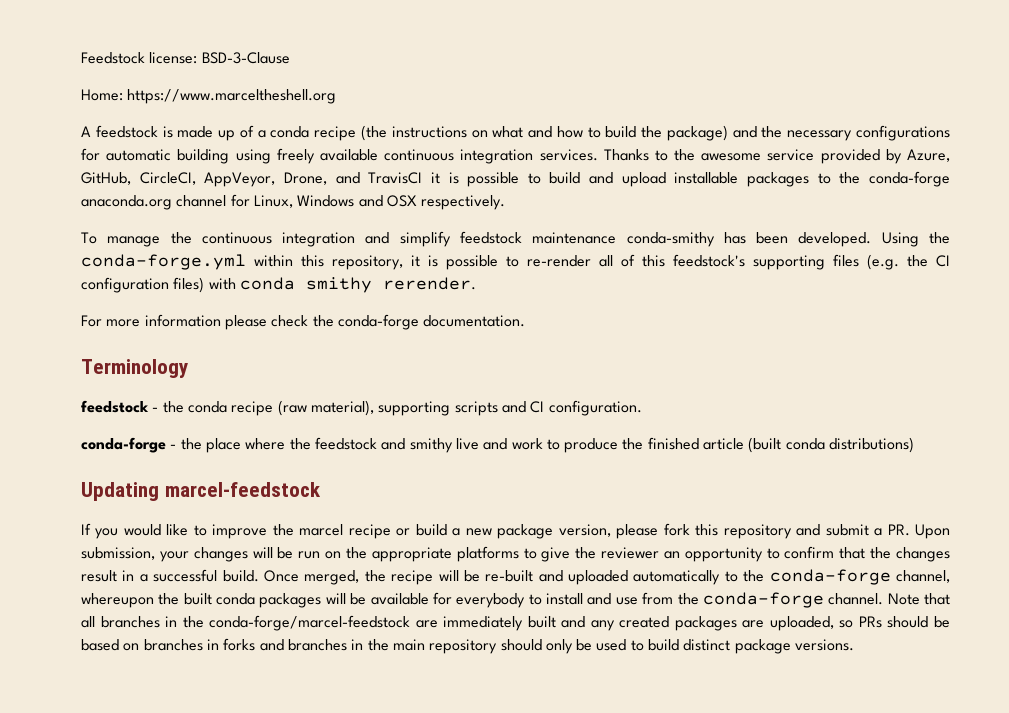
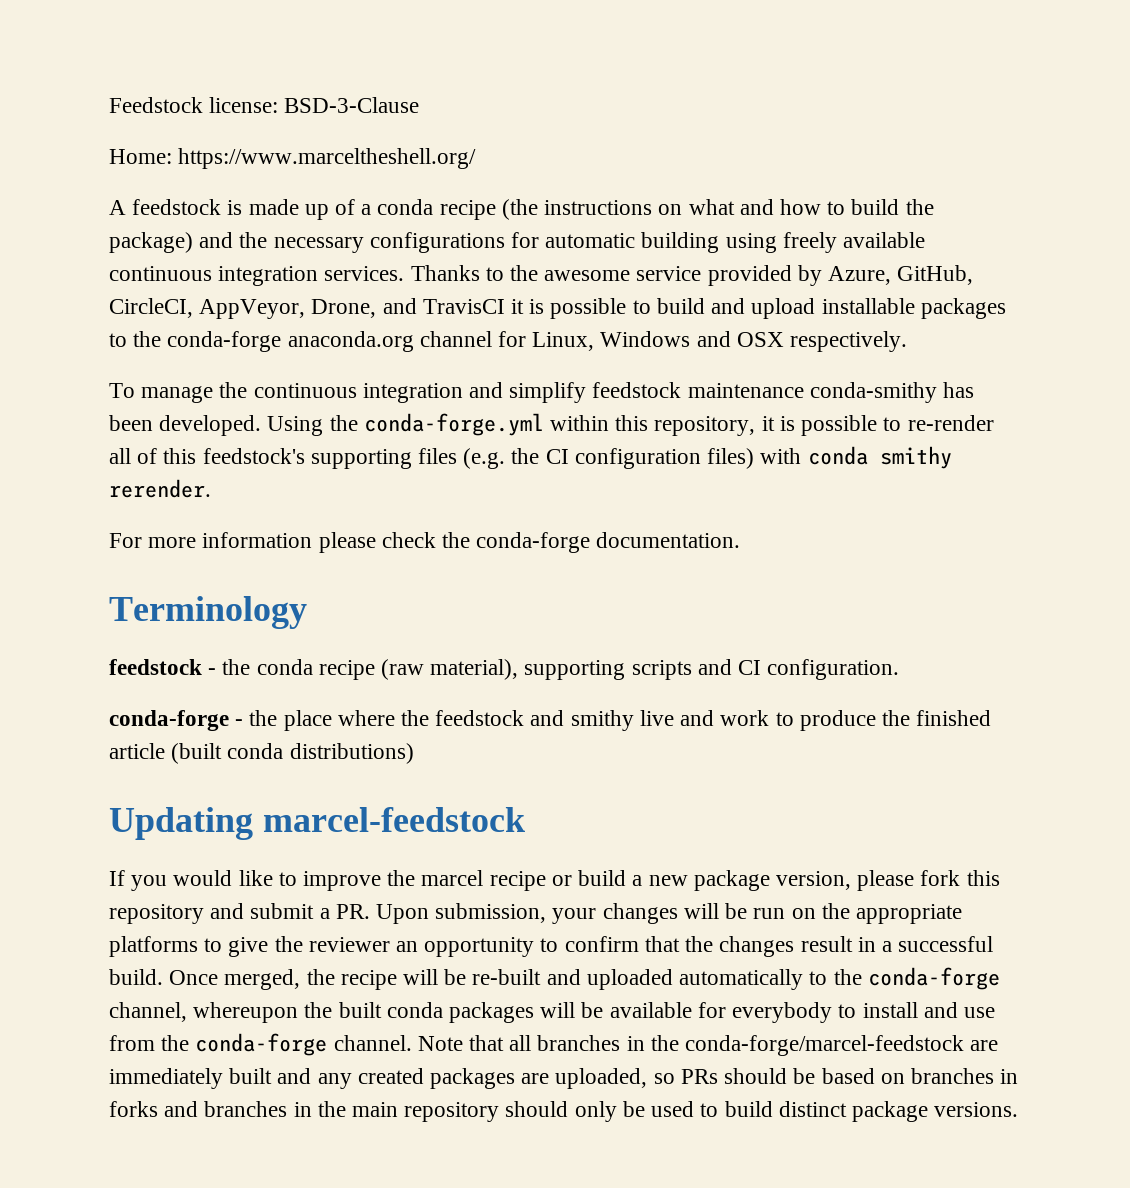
- Home: https://www.marceltheshell.org
+ Home: https://www.marceltheshell.org/

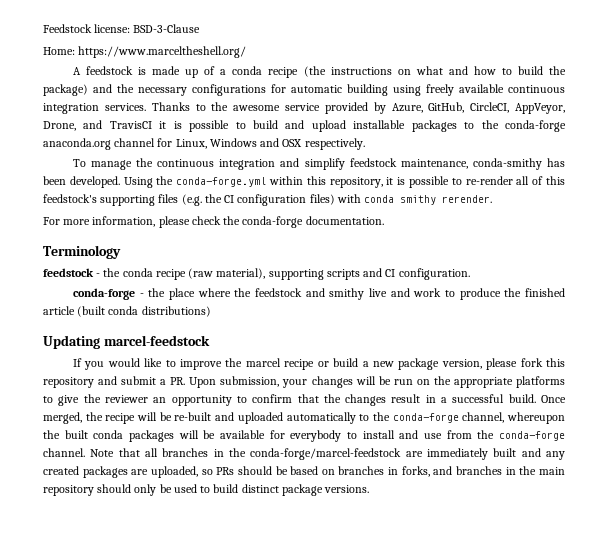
- To manage the continuous integration and simplify feedstock maintenance conda-smithy has been developed.
+ To manage the continuous integration and simplify feedstock maintenance, conda-smithy has been developed.
- For more information please check the conda-forge documentation.
+ For more information, please check the conda-forge documentation.
- Note that all branches in the conda-forge/marcel-feedstock are immediately built and any created packages are uploaded, so PRs should be based on branches in forks and branches in the main repository should only be used to build distinct package versions.
+ Note that all branches in the conda-forge/marcel-feedstock are immediately built and any created packages are uploaded, so PRs should be based on branches in forks, and branches in the main repository should only be used to build distinct package versions.

